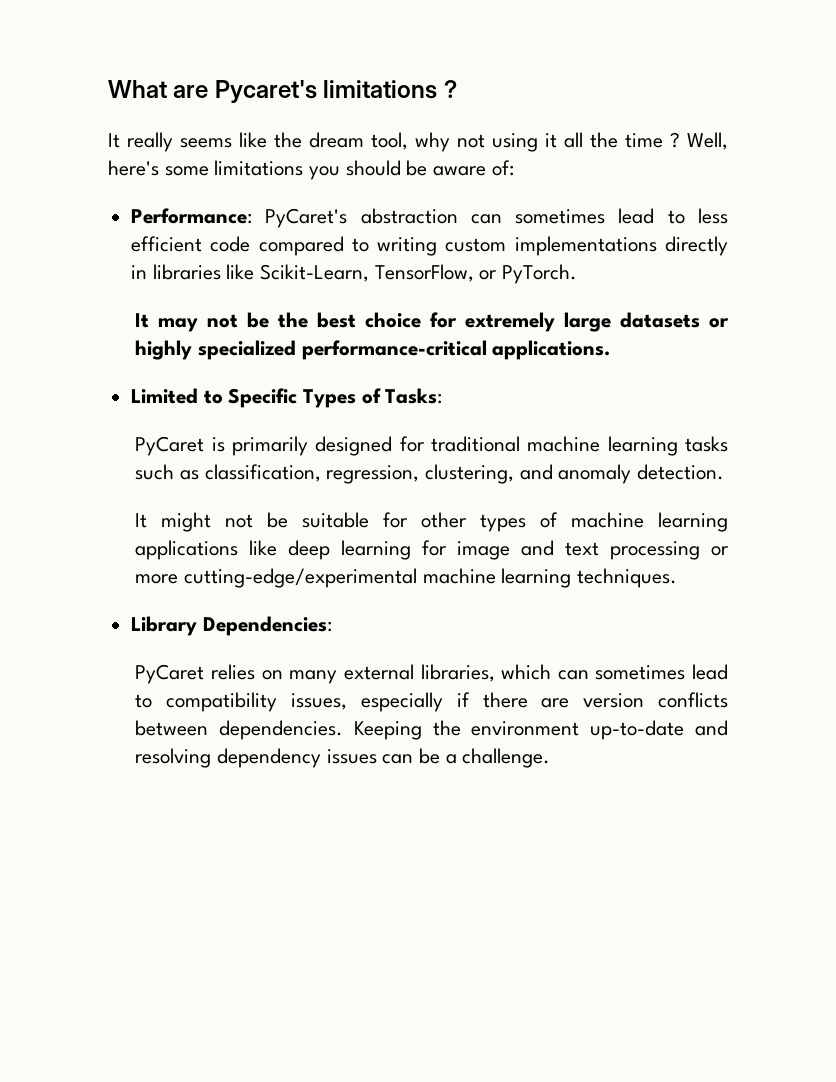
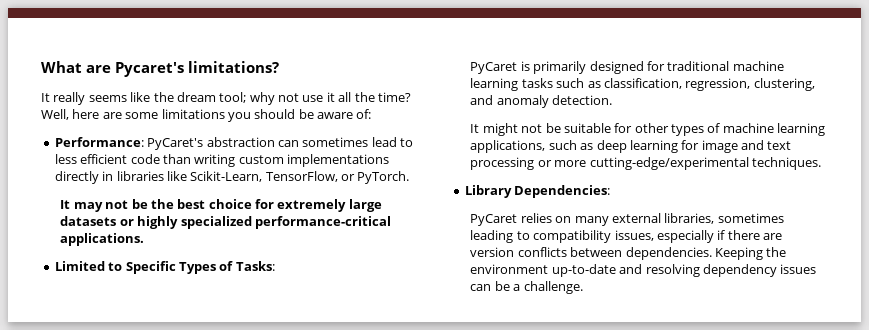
- What are Pycaret's limitations ?
+ What are Pycaret's limitations?
- It really seems like the dream tool, why not using it all the time ? Well, here's some limitations you should be aware of:
+ It really seems like the dream tool; why not use it all the time? Well, here are some limitations you should be aware of:
- Performance: PyCaret's abstraction can sometimes lead to less efficient code compared to writing custom implementations directly in libraries like Scikit-Learn, TensorFlow, or PyTorch.
+ Performance: PyCaret's abstraction can sometimes lead to less efficient code than writing custom implementations directly in libraries like Scikit-Learn, TensorFlow, or PyTorch.
- It might not be suitable for other types of machine learning applications like deep learning for image and text processing or more cutting-edge/experimental machine learning techniques.
+ It might not be suitable for other types of machine learning applications, such as deep learning for image and text processing or more cutting-edge/experimental techniques.
- PyCaret relies on many external libraries, which can sometimes lead to compatibility issues, especially if there are version conflicts between dependencies.
+ PyCaret relies on many external libraries, sometimes leading to compatibility issues, especially if there are version conflicts between dependencies.

